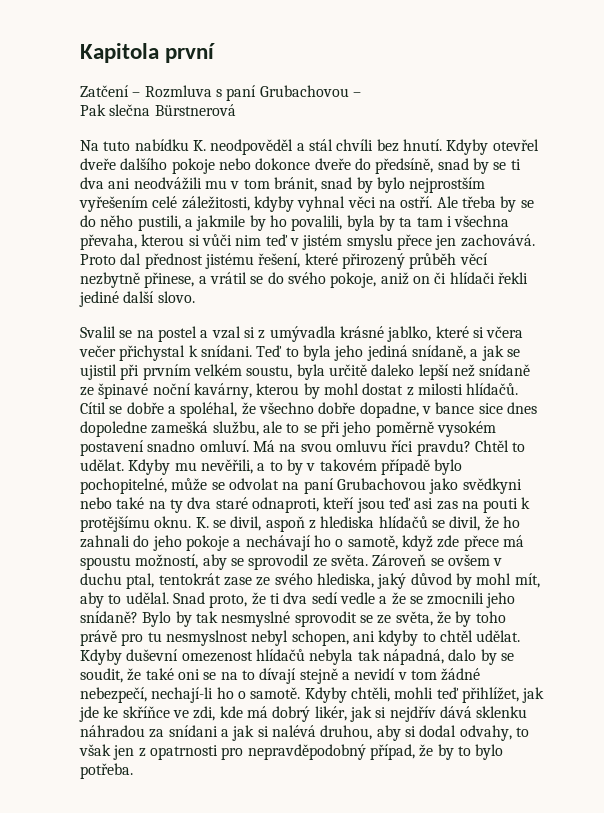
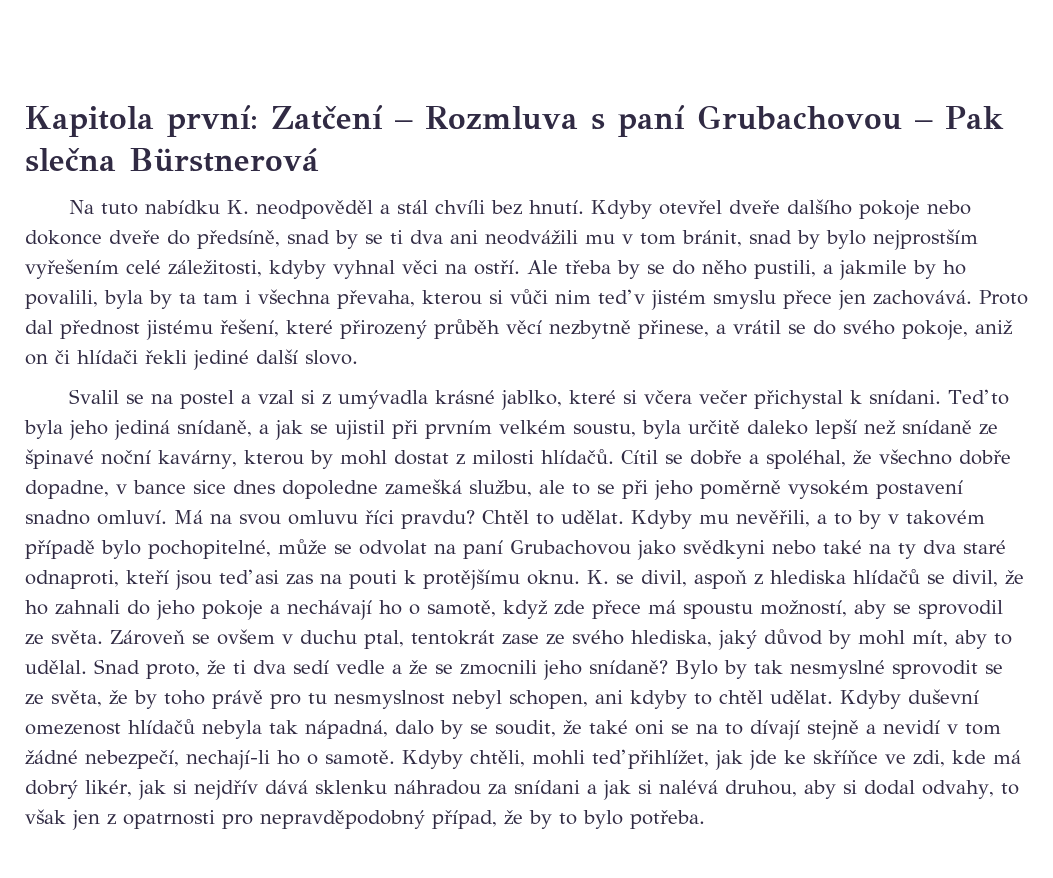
- Kapitola první
- Zatčení – Rozmluva s paní Grubachovou –
- Pak slečna Bürstnerová
+ Kapitola první: Zatčení – Rozmluva s paní Grubachovou – Pak slečna Bürstnerová

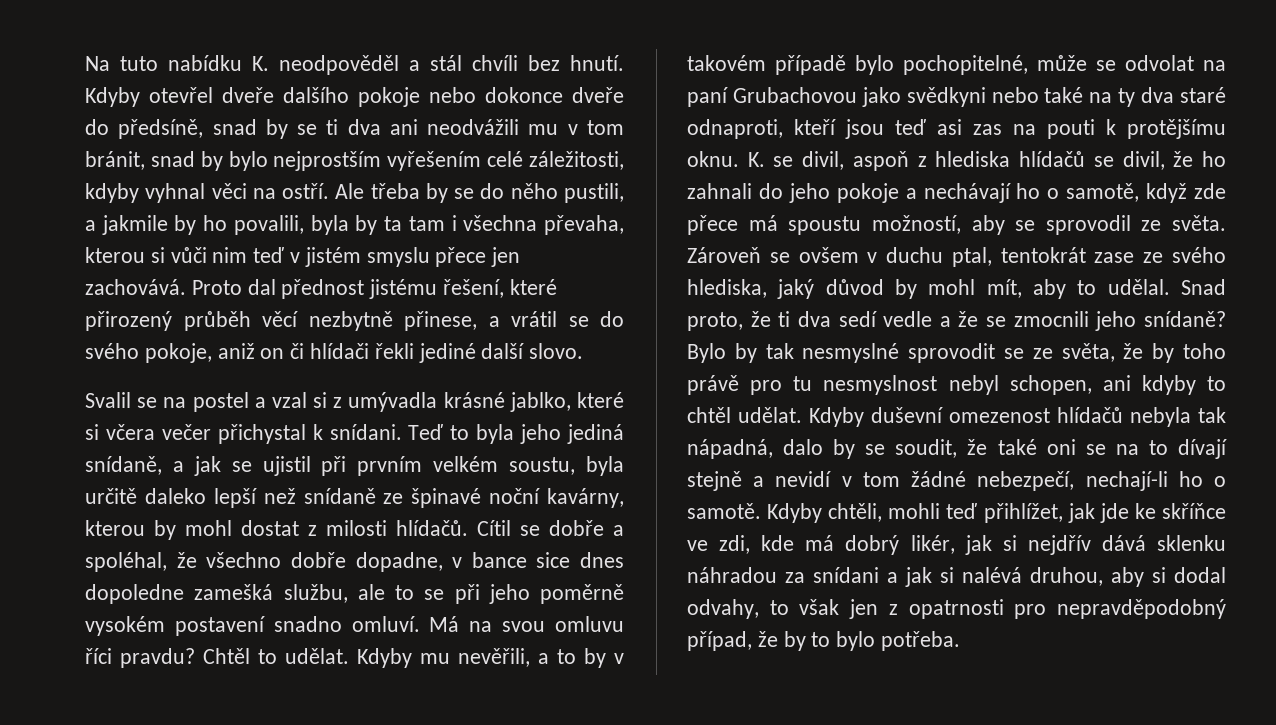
- Kapitola první: Zatčení – Rozmluva s paní Grubachovou – Pak slečna Bürstnerová

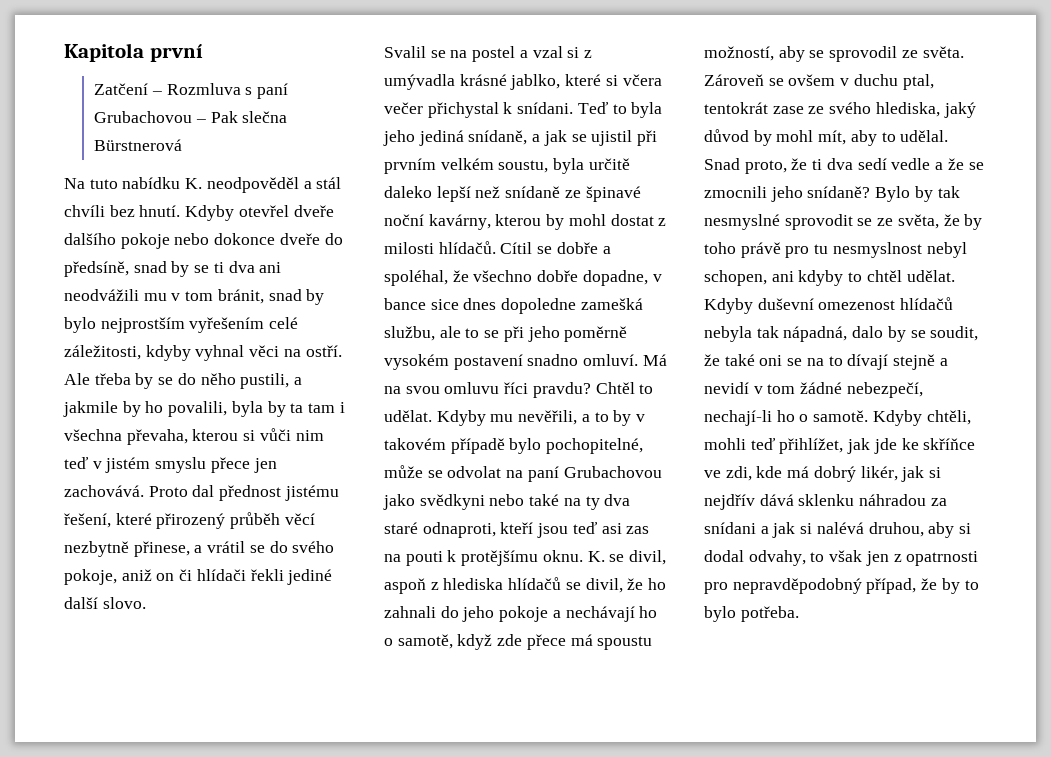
+ Kapitola první
+ Zatčení – Rozmluva s paní Grubachovou – Pak slečna Bürstnerová

